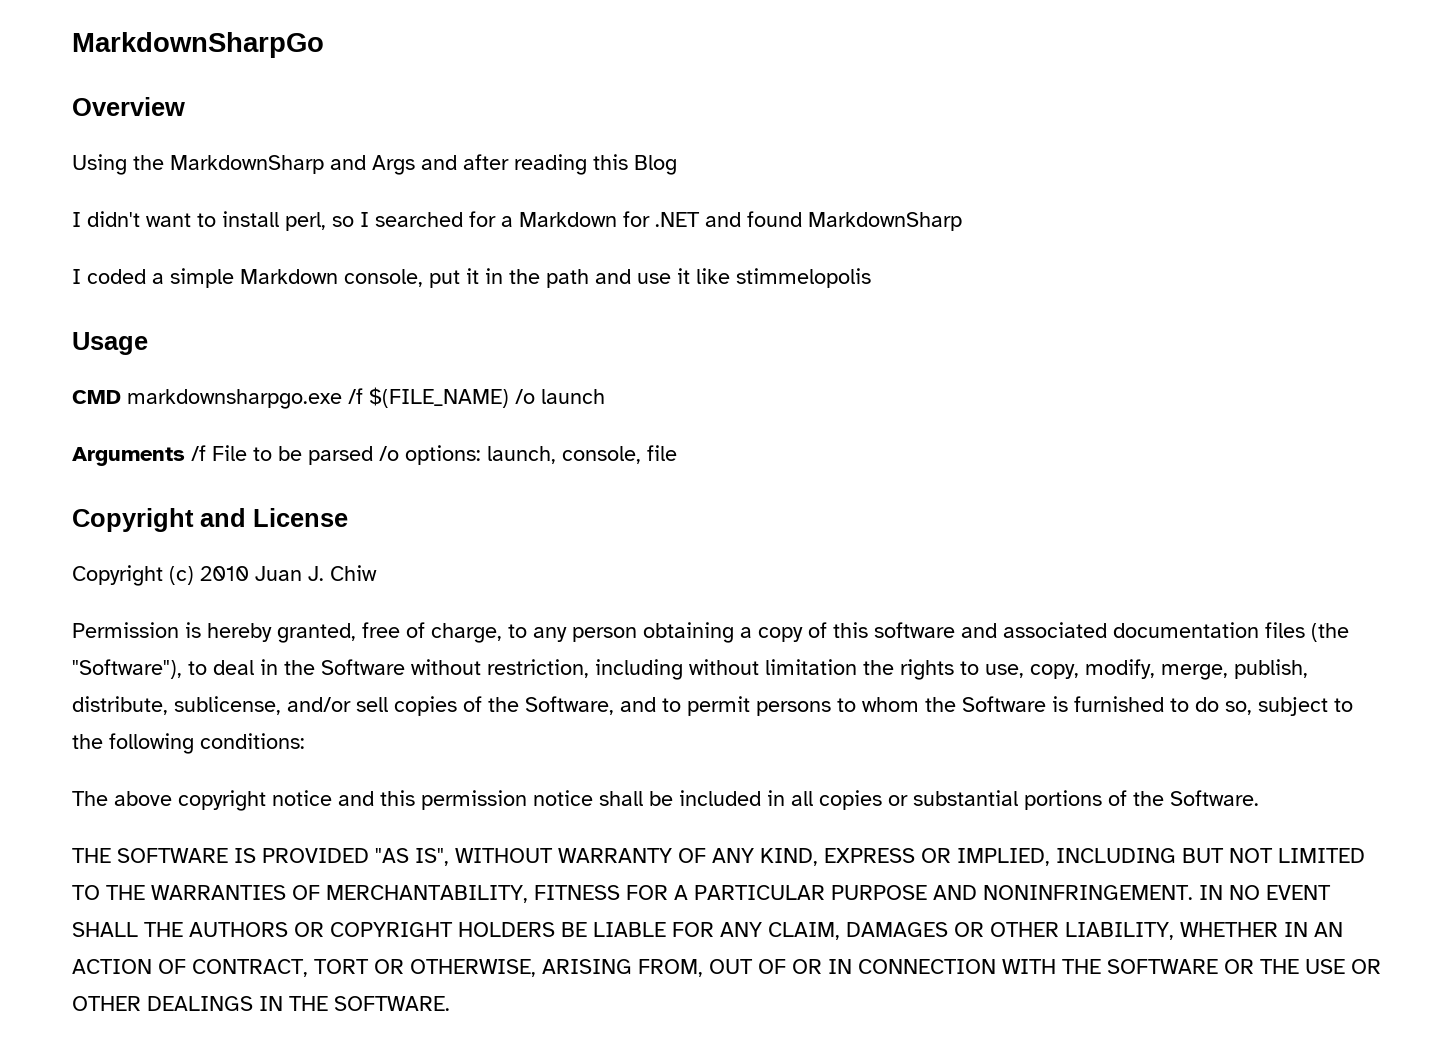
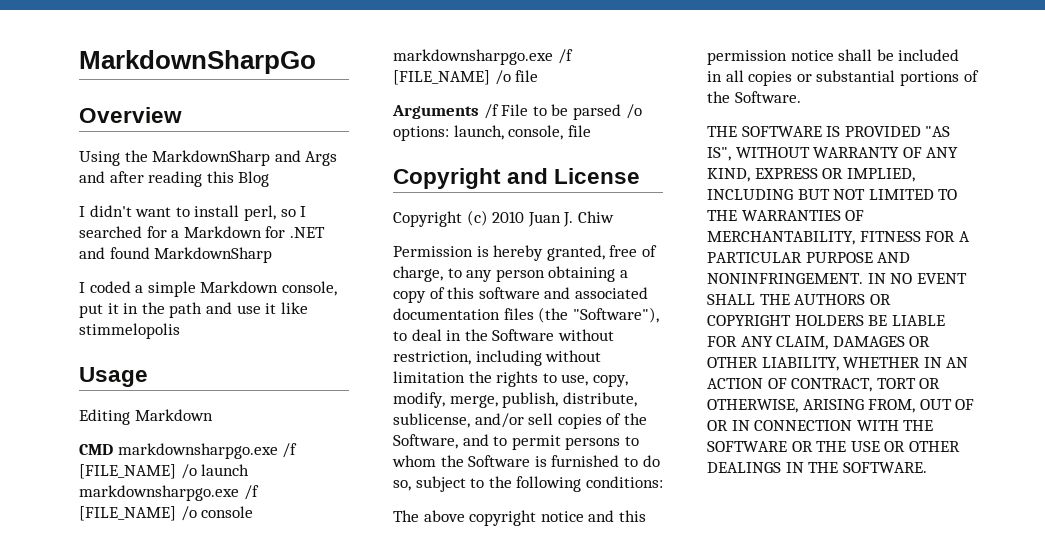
+ Editing Markdown
- CMD markdownsharpgo.exe /f $(FILE_NAME) /o launch
+ CMD markdownsharpgo.exe /f [FILE_NAME] /o launch markdownsharpgo.exe /f [FILE_NAME] /o console markdownsharpgo.exe /f [FILE_NAME] /o file

